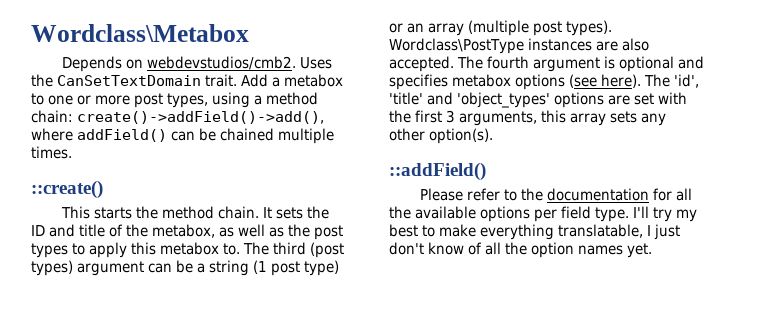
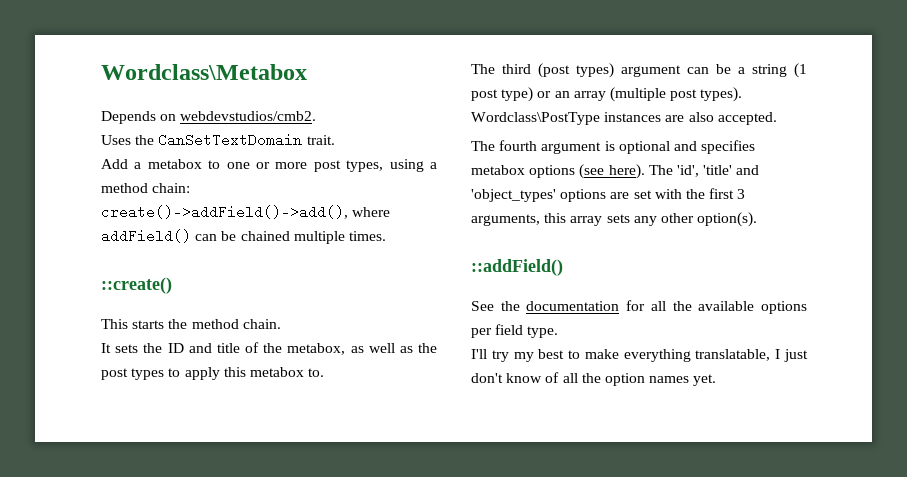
- Depends on webdevstudios/cmb2. Uses the CanSetTextDomain trait. Add a metabox to one or more post types, using a method chain: create()->addField()->add(), where addField() can be chained multiple times.
+ Depends on webdevstudios/cmb2.
+ Uses the CanSetTextDomain trait.
+ Add a metabox to one or more post types, using a method chain: create()->addField()->add(), where addField() can be chained multiple times.
- This starts the method chain. It sets the ID and title of the metabox, as well as the post types to apply this metabox to. The third (post types) argument can be a string (1 post type) or an array (multiple post types).
+ This starts the method chain.
+ It sets the ID and title of the metabox, as well as the post types to apply this metabox to.
+ The third (post types) argument can be a string (1 post type) or an array (multiple post types).
- Wordclass\PostType instances are also accepted. The fourth argument is optional and specifies metabox options (see here).
+ Wordclass\PostType instances are also accepted.
+ The fourth argument is optional and specifies metabox options (see here).
- Please refer to the documentation for all the available options per field type. I'll try my best to make everything translatable, I just don't know of all the option names yet.
+ See the documentation for all the available options per field type.
+ I'll try my best to make everything translatable, I just don't know of all the option names yet.

